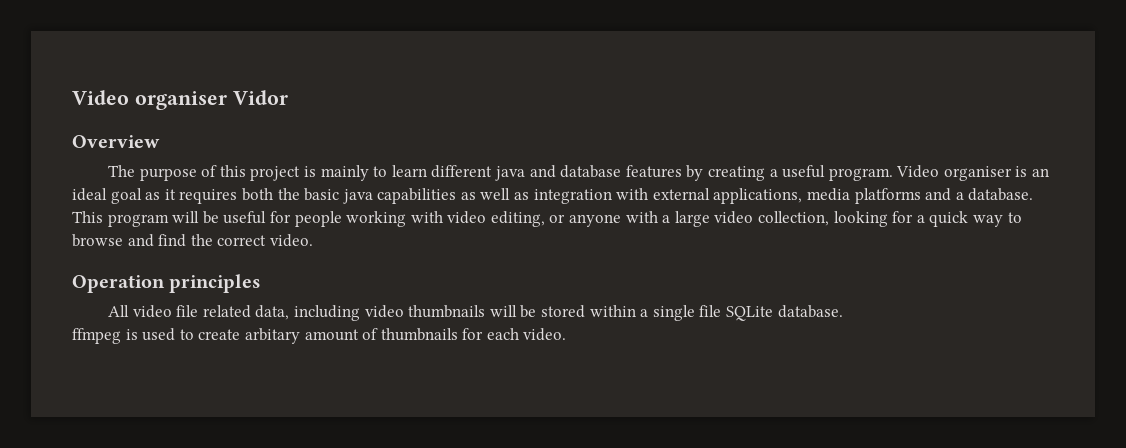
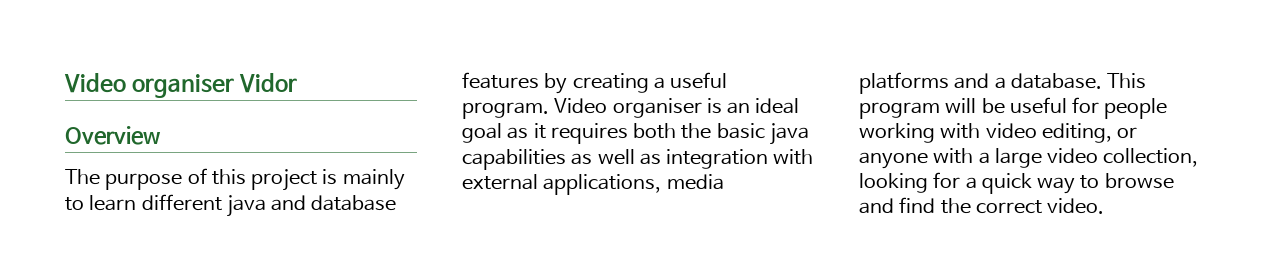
- Operation principles
- All video file related data, including video thumbnails will be stored within a single file SQLite database.
- ffmpeg is used to create arbitary amount of thumbnails for each video.

